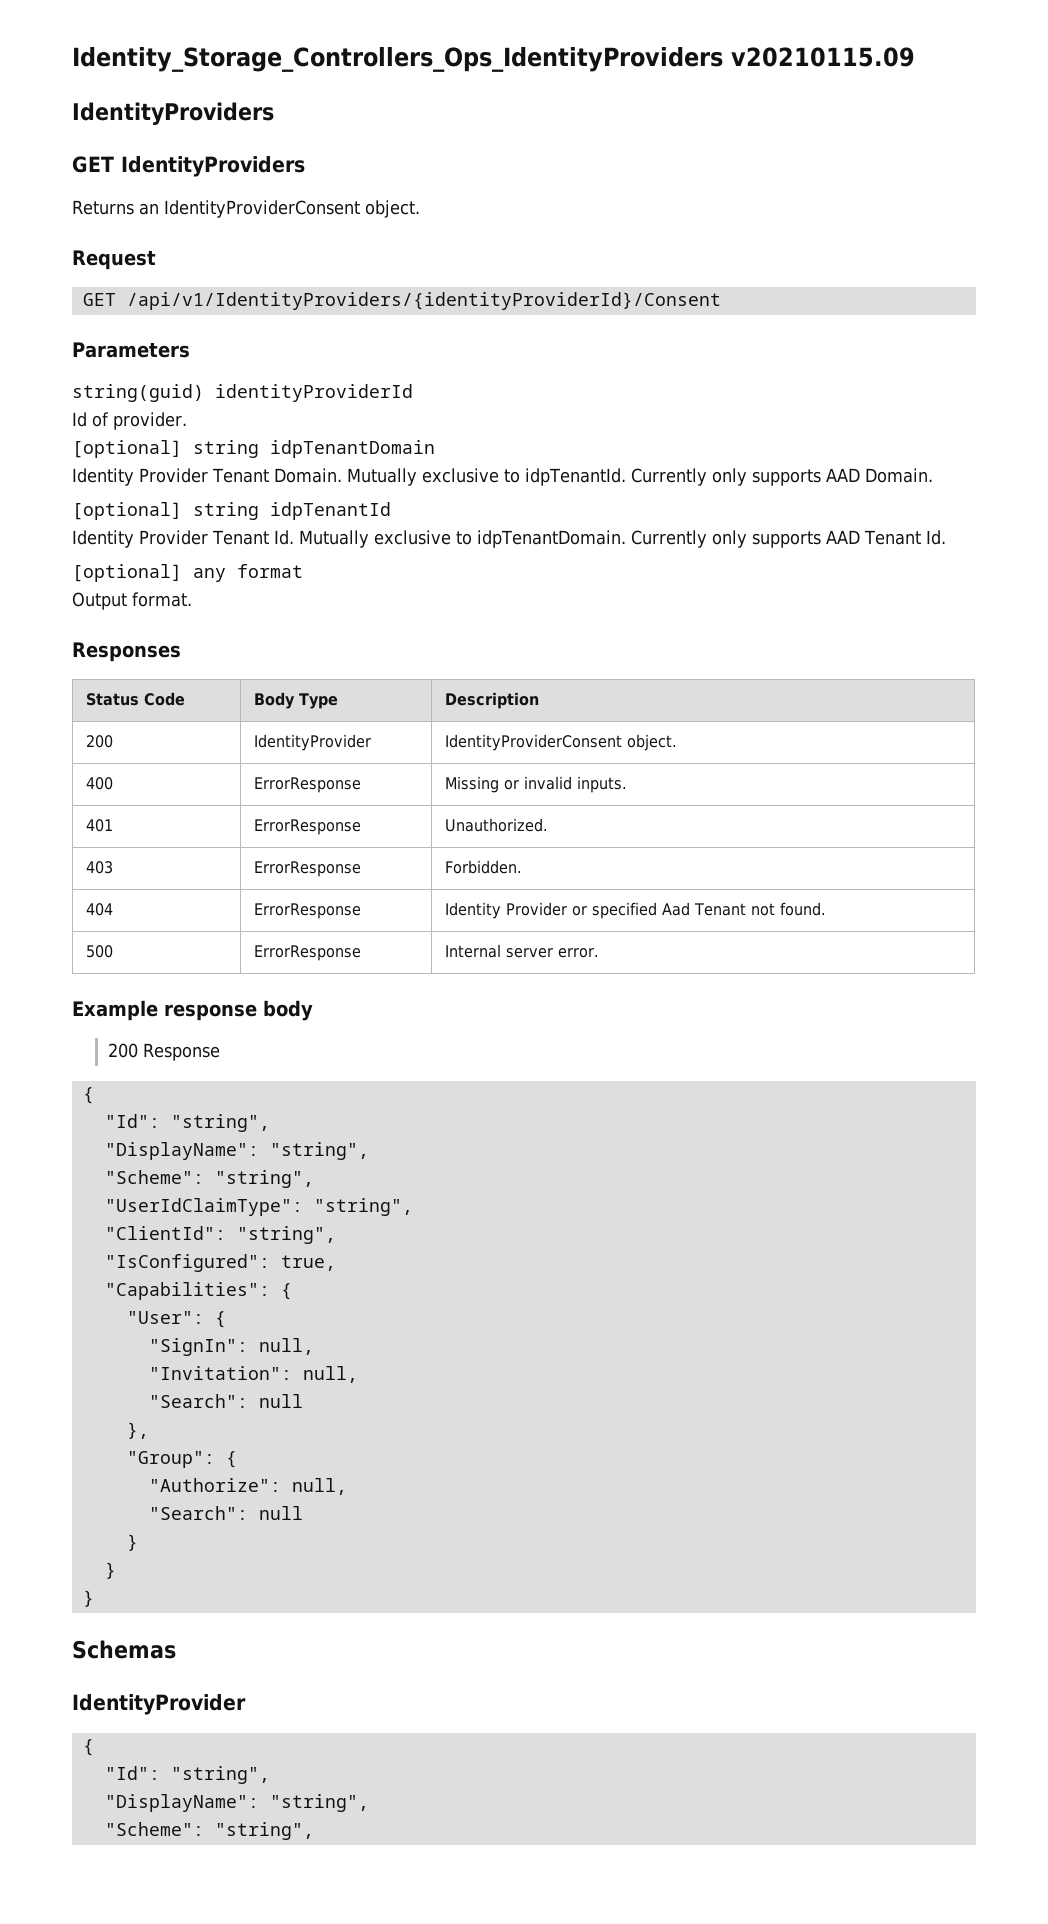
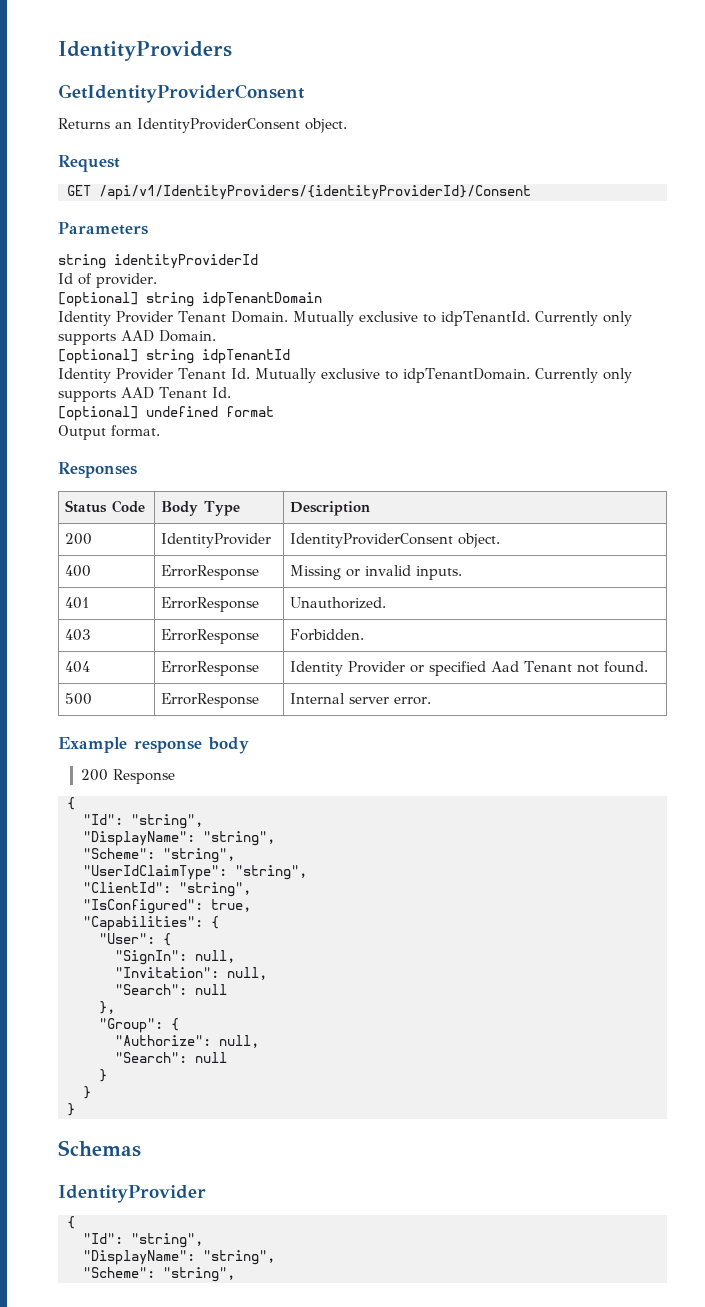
- Identity_Storage_Controllers_Ops_IdentityProviders v20210115.09
  IdentityProviders
- GET IdentityProviders
+ GetIdentityProviderConsent
- string(guid) identityProviderId
+ string identityProviderId
- [optional] any format
+ [optional] undefined format

